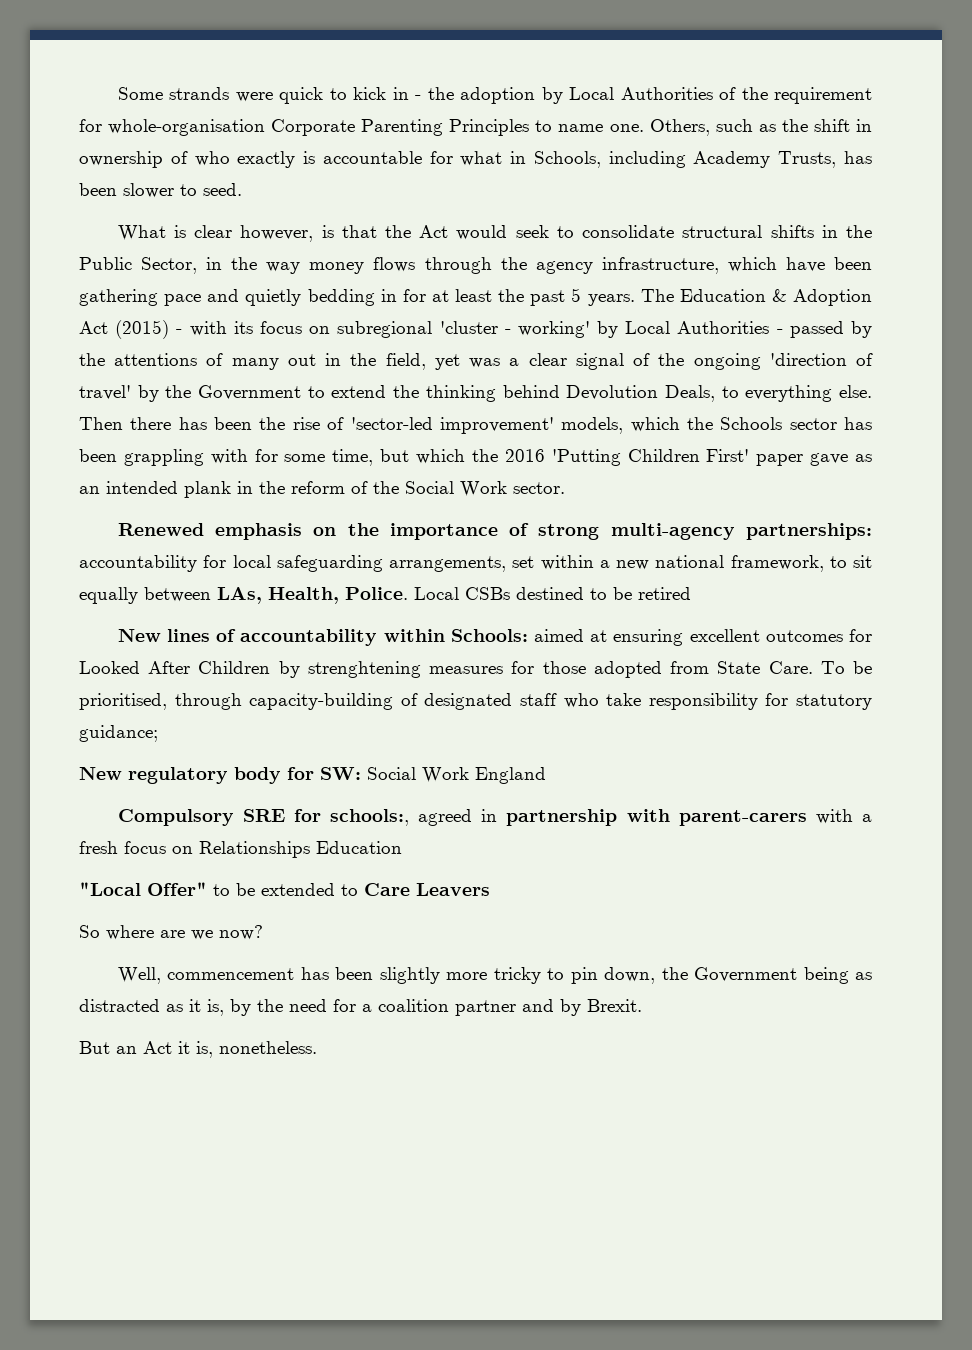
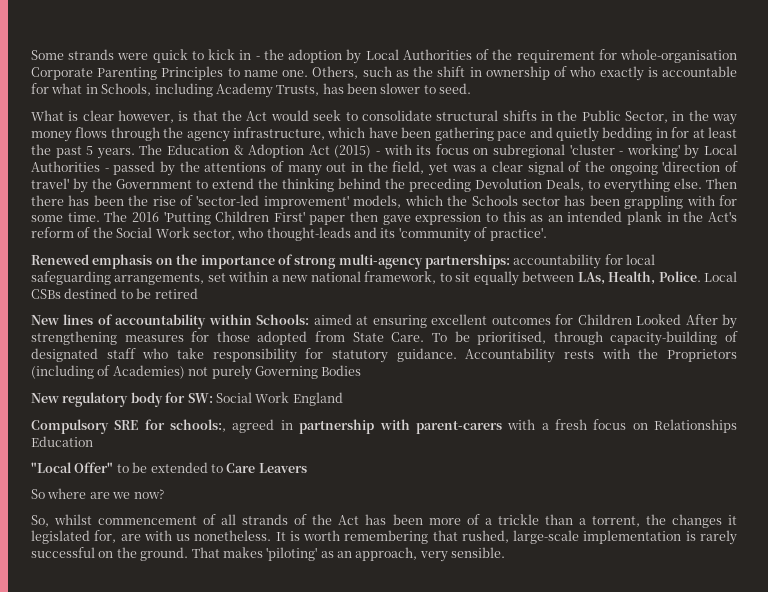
- The Education & Adoption Act (2015) - with its focus on subregional 'cluster - working' by Local Authorities - passed by the attentions of many out in the field, yet was a clear signal of the ongoing 'direction of travel' by the Government to extend the thinking behind Devolution Deals, to everything else.
+ The Education & Adoption Act (2015) - with its focus on subregional 'cluster - working' by Local Authorities - passed by the attentions of many out in the field, yet was a clear signal of the ongoing 'direction of travel' by the Government to extend the thinking behind the preceding Devolution Deals, to everything else.
- Then there has been the rise of 'sector-led improvement' models, which the Schools sector has been grappling with for some time, but which the 2016 'Putting Children First' paper gave as an intended plank in the reform of the Social Work sector.
+ Then there has been the rise of 'sector-led improvement' models, which the Schools sector has been grappling with for some time. The 2016 'Putting Children First' paper then gave expression to this as an intended plank in the Act's reform of the Social Work sector, who thought-leads and its 'community of practice'.
- New lines of accountability within Schools: aimed at ensuring excellent outcomes for Looked After Children by strenghtening measures for those adopted from State Care.
+ New lines of accountability within Schools: aimed at ensuring excellent outcomes for Children Looked After by strengthening measures for those adopted from State Care.
- To be prioritised, through capacity-building of designated staff who take responsibility for statutory guidance;
+ To be prioritised, through capacity-building of designated staff who take responsibility for statutory guidance. Accountability rests with the Proprietors (including of Academies) not purely Governing Bodies
- Well, commencement has been slightly more tricky to pin down, the Government being as distracted as it is, by the need for a coalition partner and by Brexit.
- But an Act it is, nonetheless.
+ So, whilst commencement of all strands of the Act has been more of a trickle than a torrent, the changes it legislated for, are with us nonetheless. It is worth remembering that rushed, large-scale implementation is rarely successful on the ground. That makes 'piloting' as an approach, very sensible.

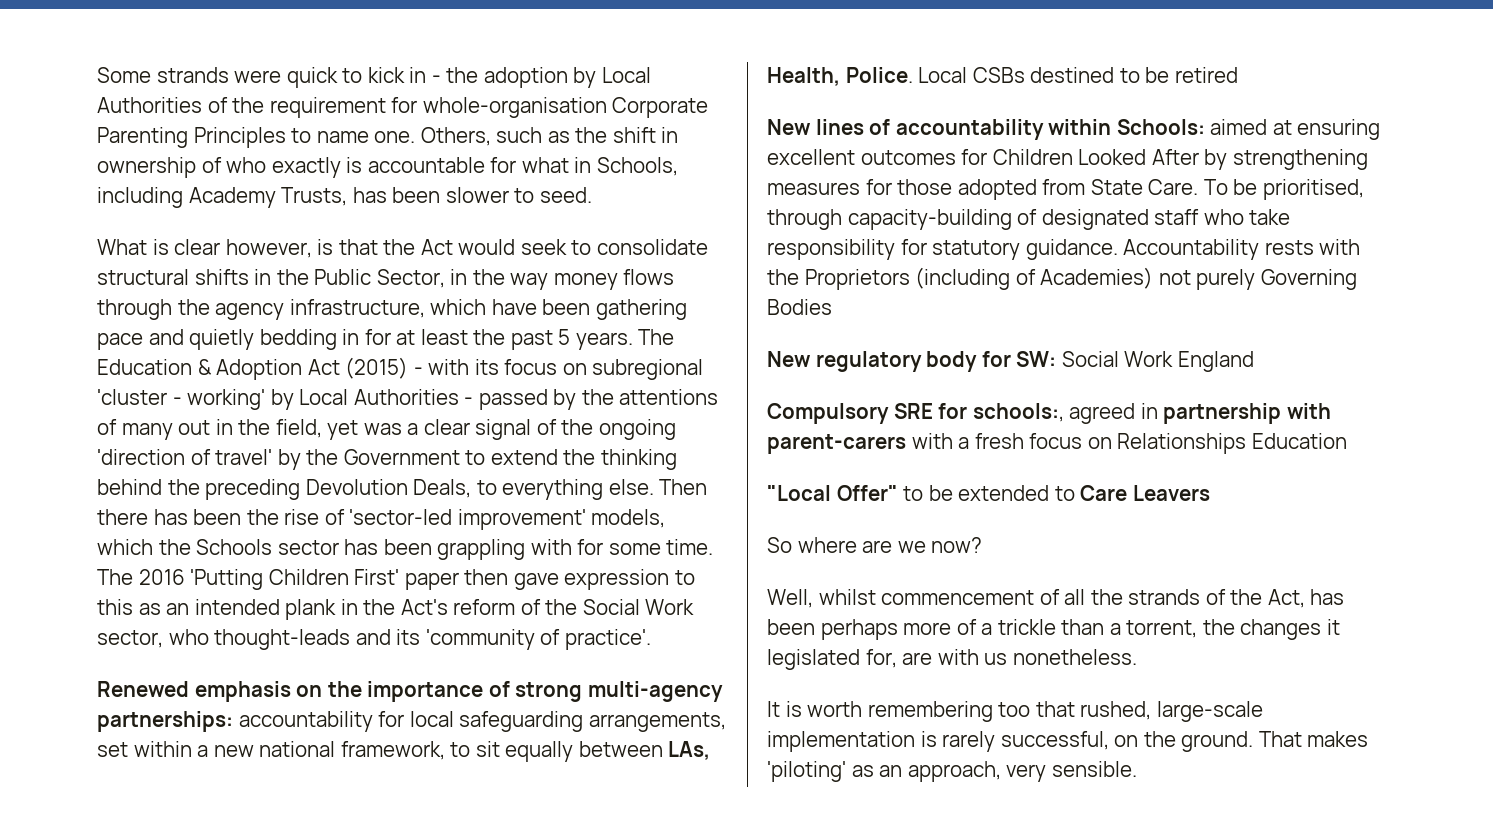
- So, whilst commencement of all strands of the Act has been more of a trickle than a torrent, the changes it legislated for, are with us nonetheless. It is worth remembering that rushed, large-scale implementation is rarely successful on the ground.
+ Well, whilst commencement of all the strands of the Act, has been perhaps more of a trickle than a torrent, the changes it legislated for, are with us nonetheless.
+ It is worth remembering too that rushed, large-scale implementation is rarely successful, on the ground.

